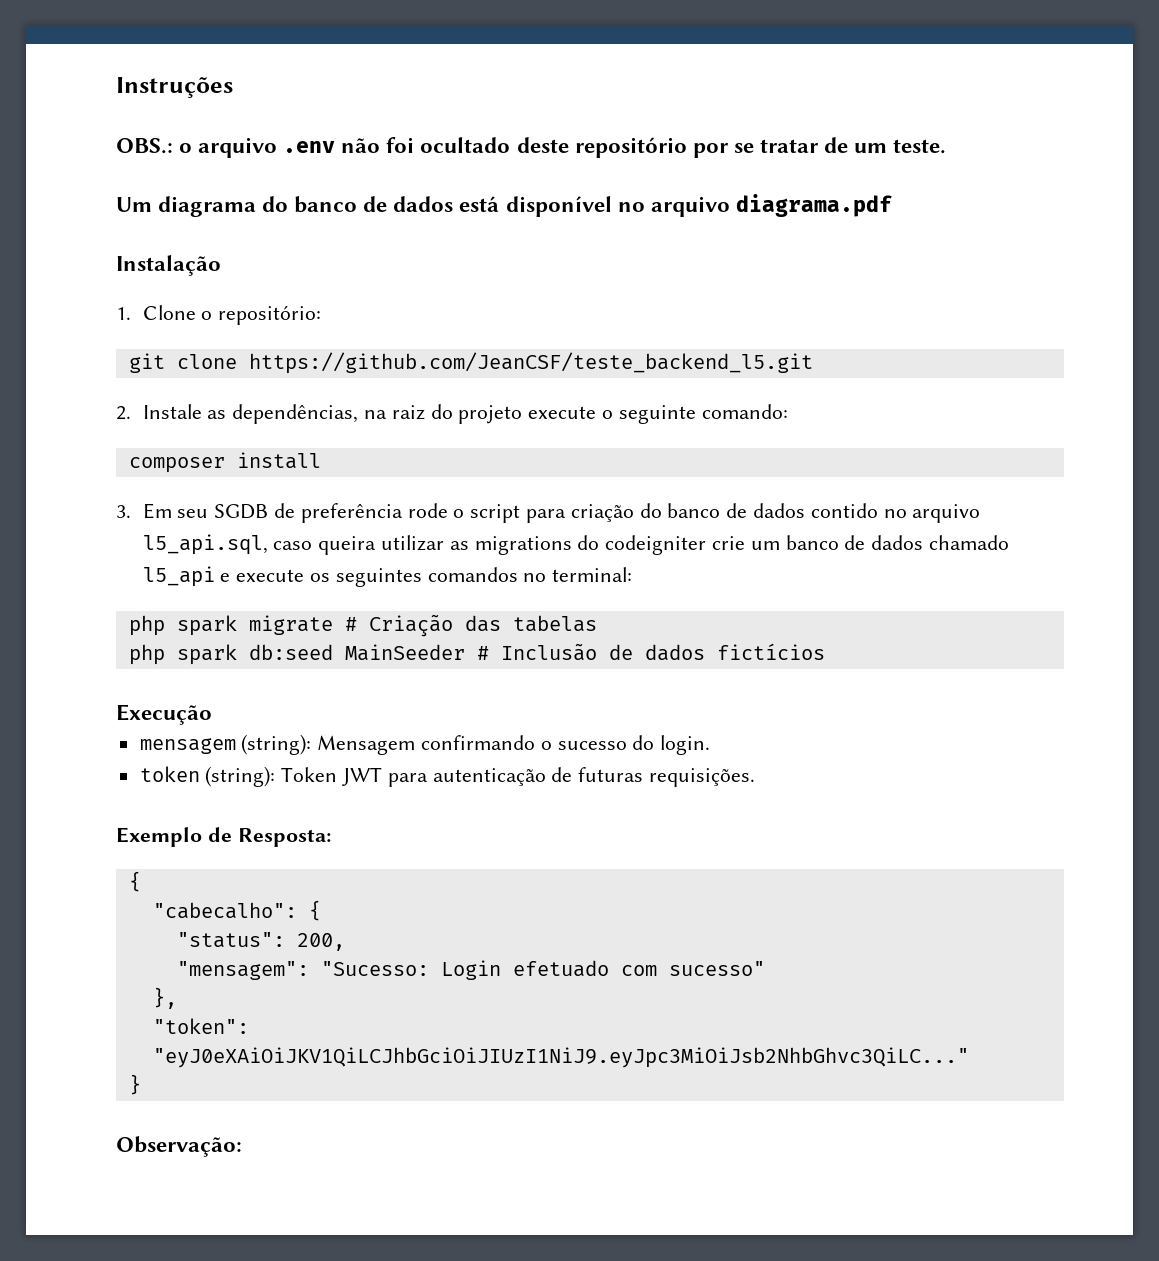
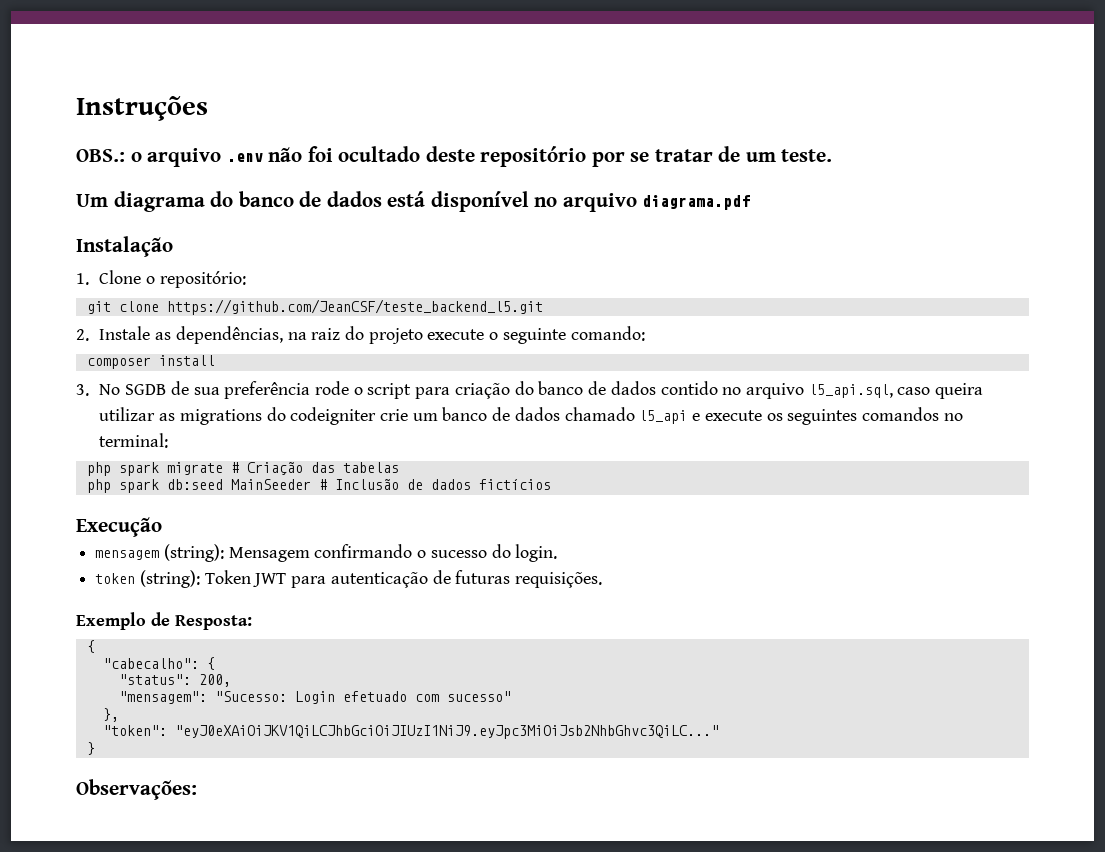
- 3. Em seu SGDB de preferência rode o script para criação do banco de dados contido no arquivo l5_api.sql, caso queira utilizar as migrations do codeigniter crie um banco de dados chamado l5_api e execute os seguintes comandos no terminal:
+ 3. No SGDB de sua preferência rode o script para criação do banco de dados contido no arquivo l5_api.sql, caso queira utilizar as migrations do codeigniter crie um banco de dados chamado l5_api e execute os seguintes comandos no terminal:
- Observação:
+ Observações:

